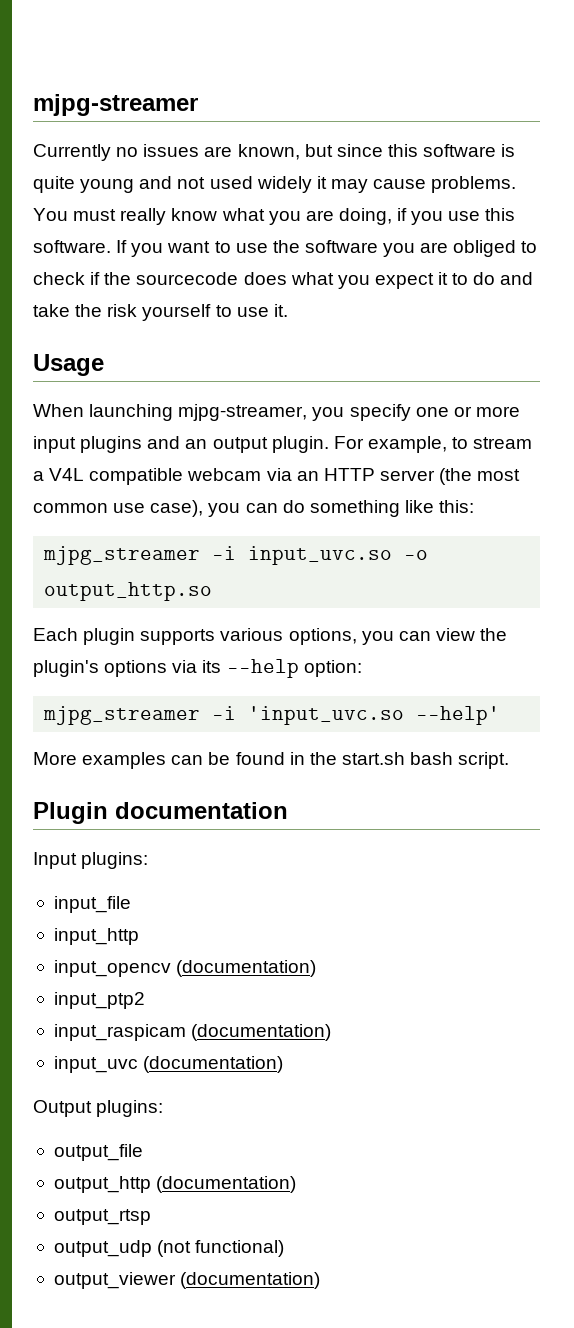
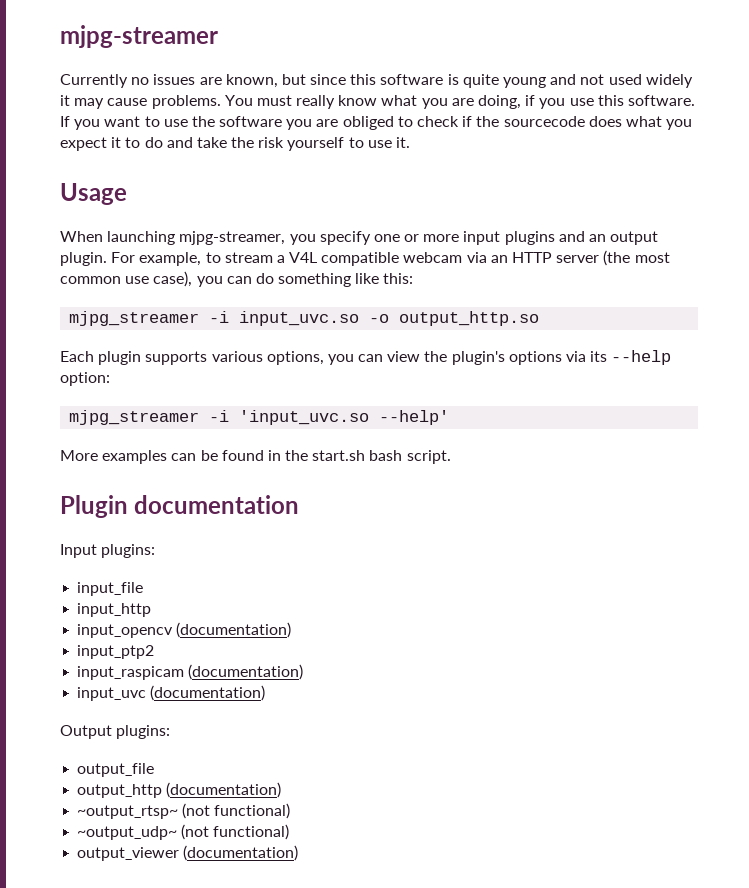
- output_rtsp
- output_udp (not functional)
+ ~output_rtsp~ (not functional)
+ ~output_udp~ (not functional)

